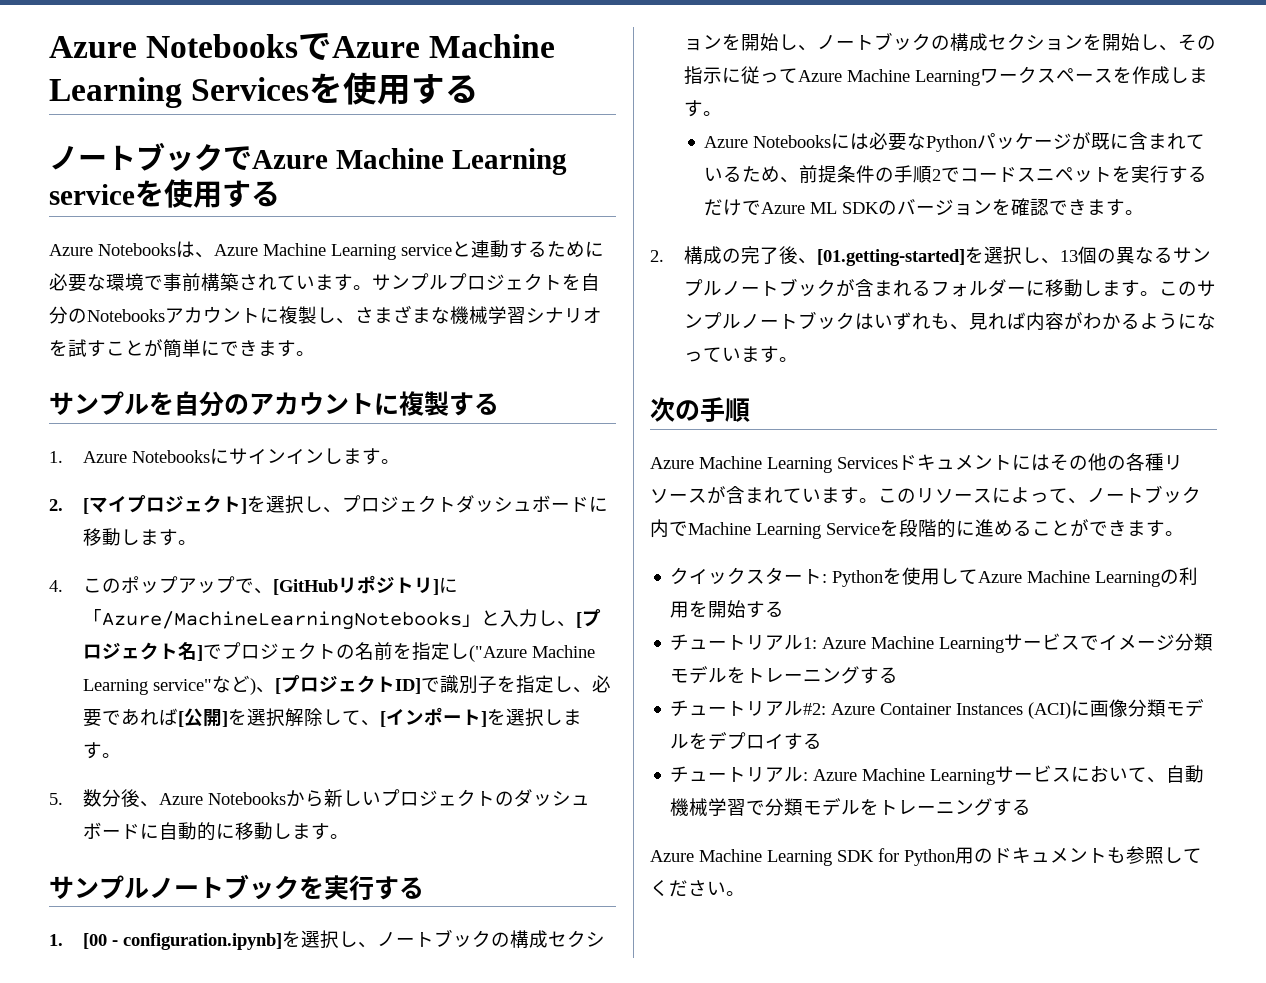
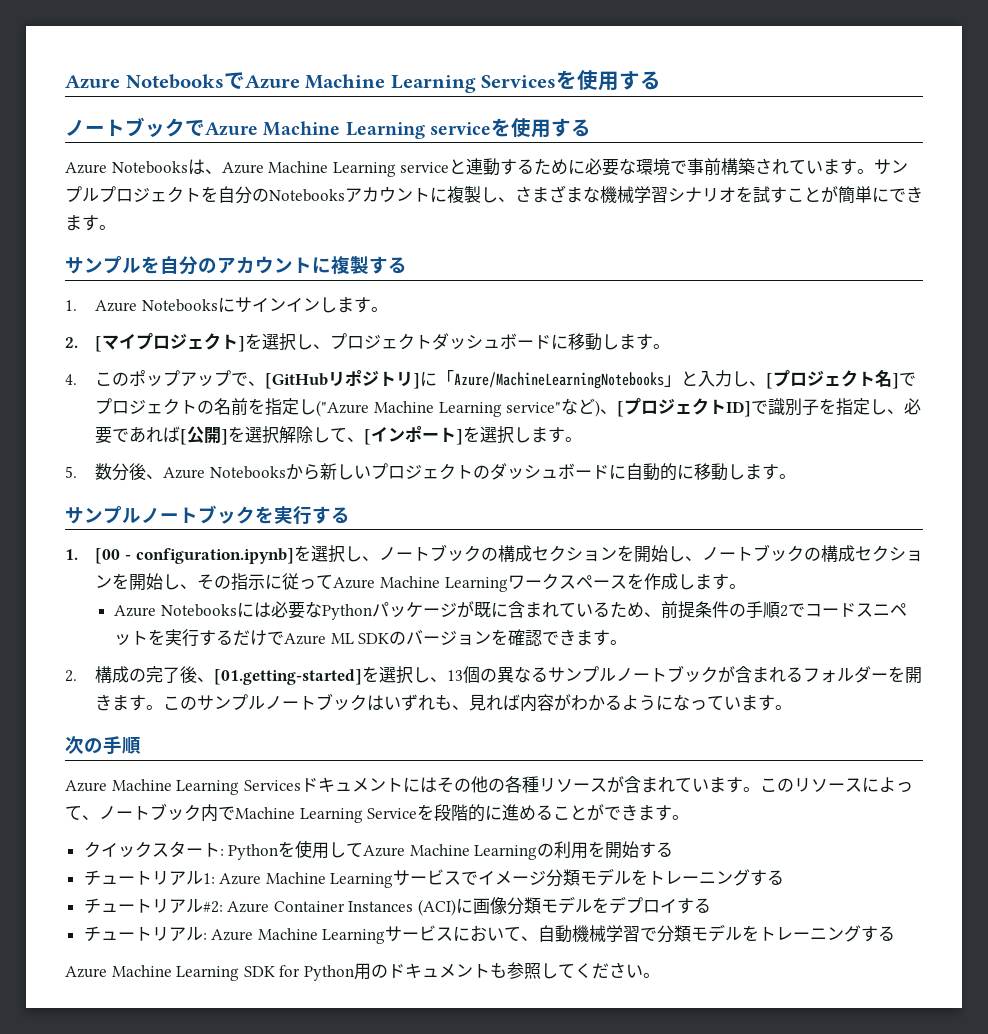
- 2.構成の完了後、[01.getting-started]を選択し、13個の異なるサンプルノートブックが含まれるフォルダーに移動します。
+ 2.構成の完了後、[01.getting-started]を選択し、13個の異なるサンプルノートブックが含まれるフォルダーを開きます。

